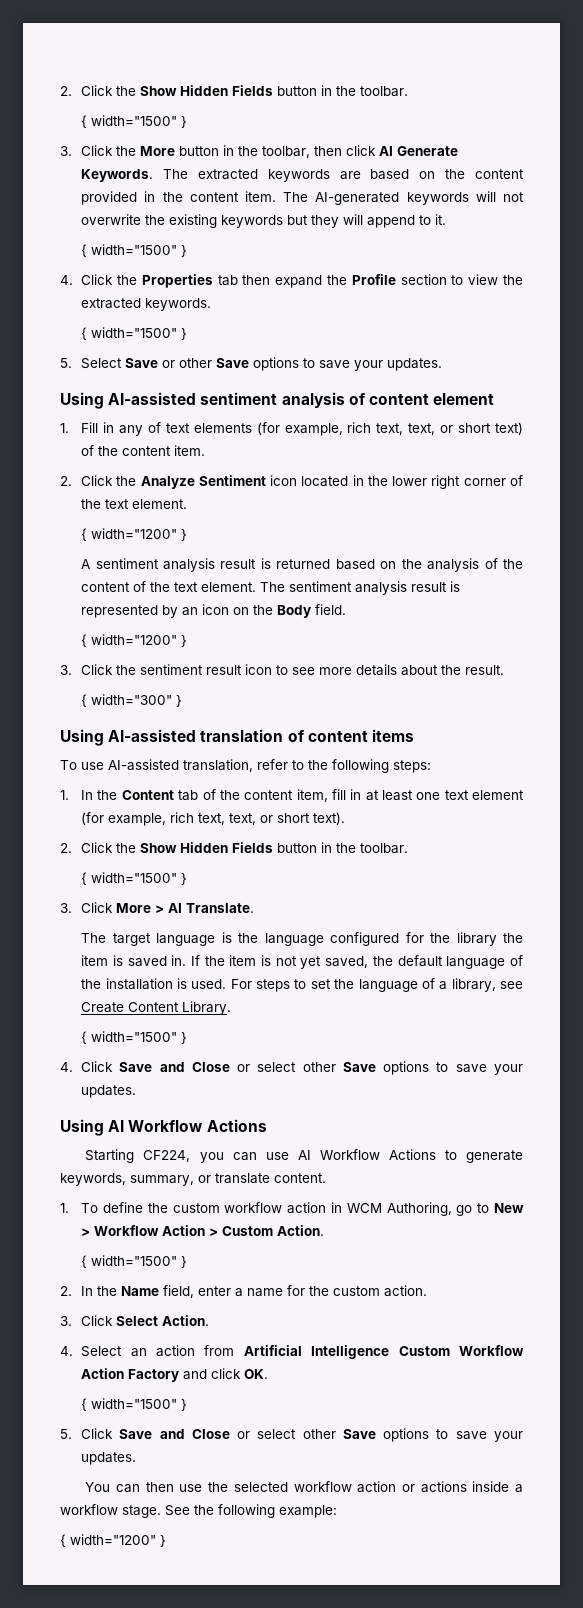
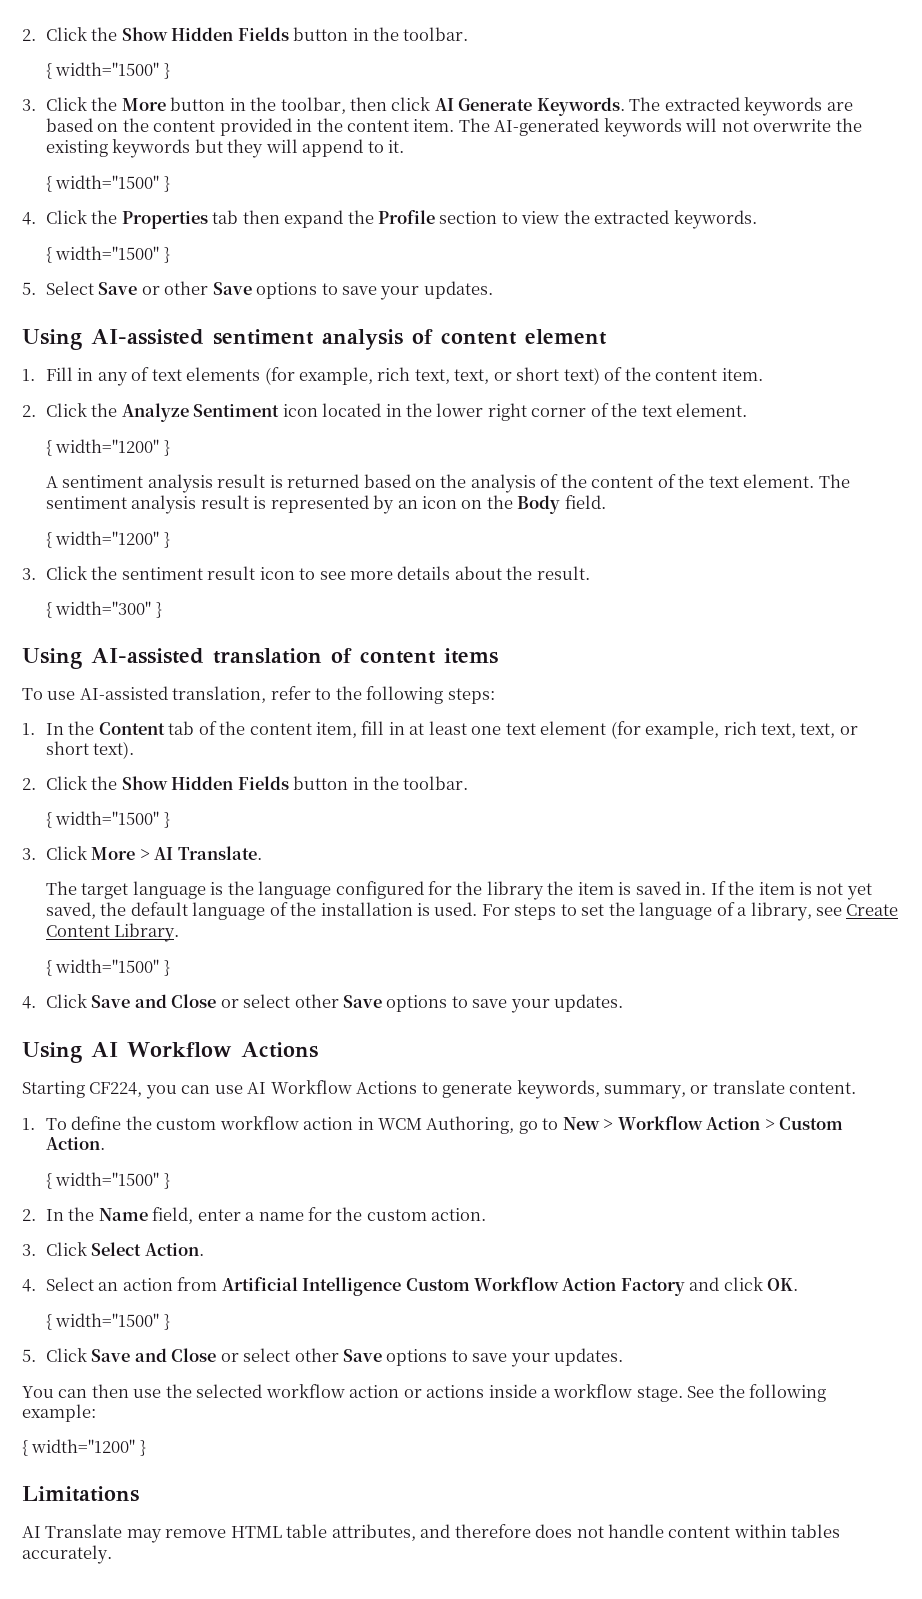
+ Limitations
+ AI Translate may remove HTML table attributes, and therefore does not handle content within tables accurately.

